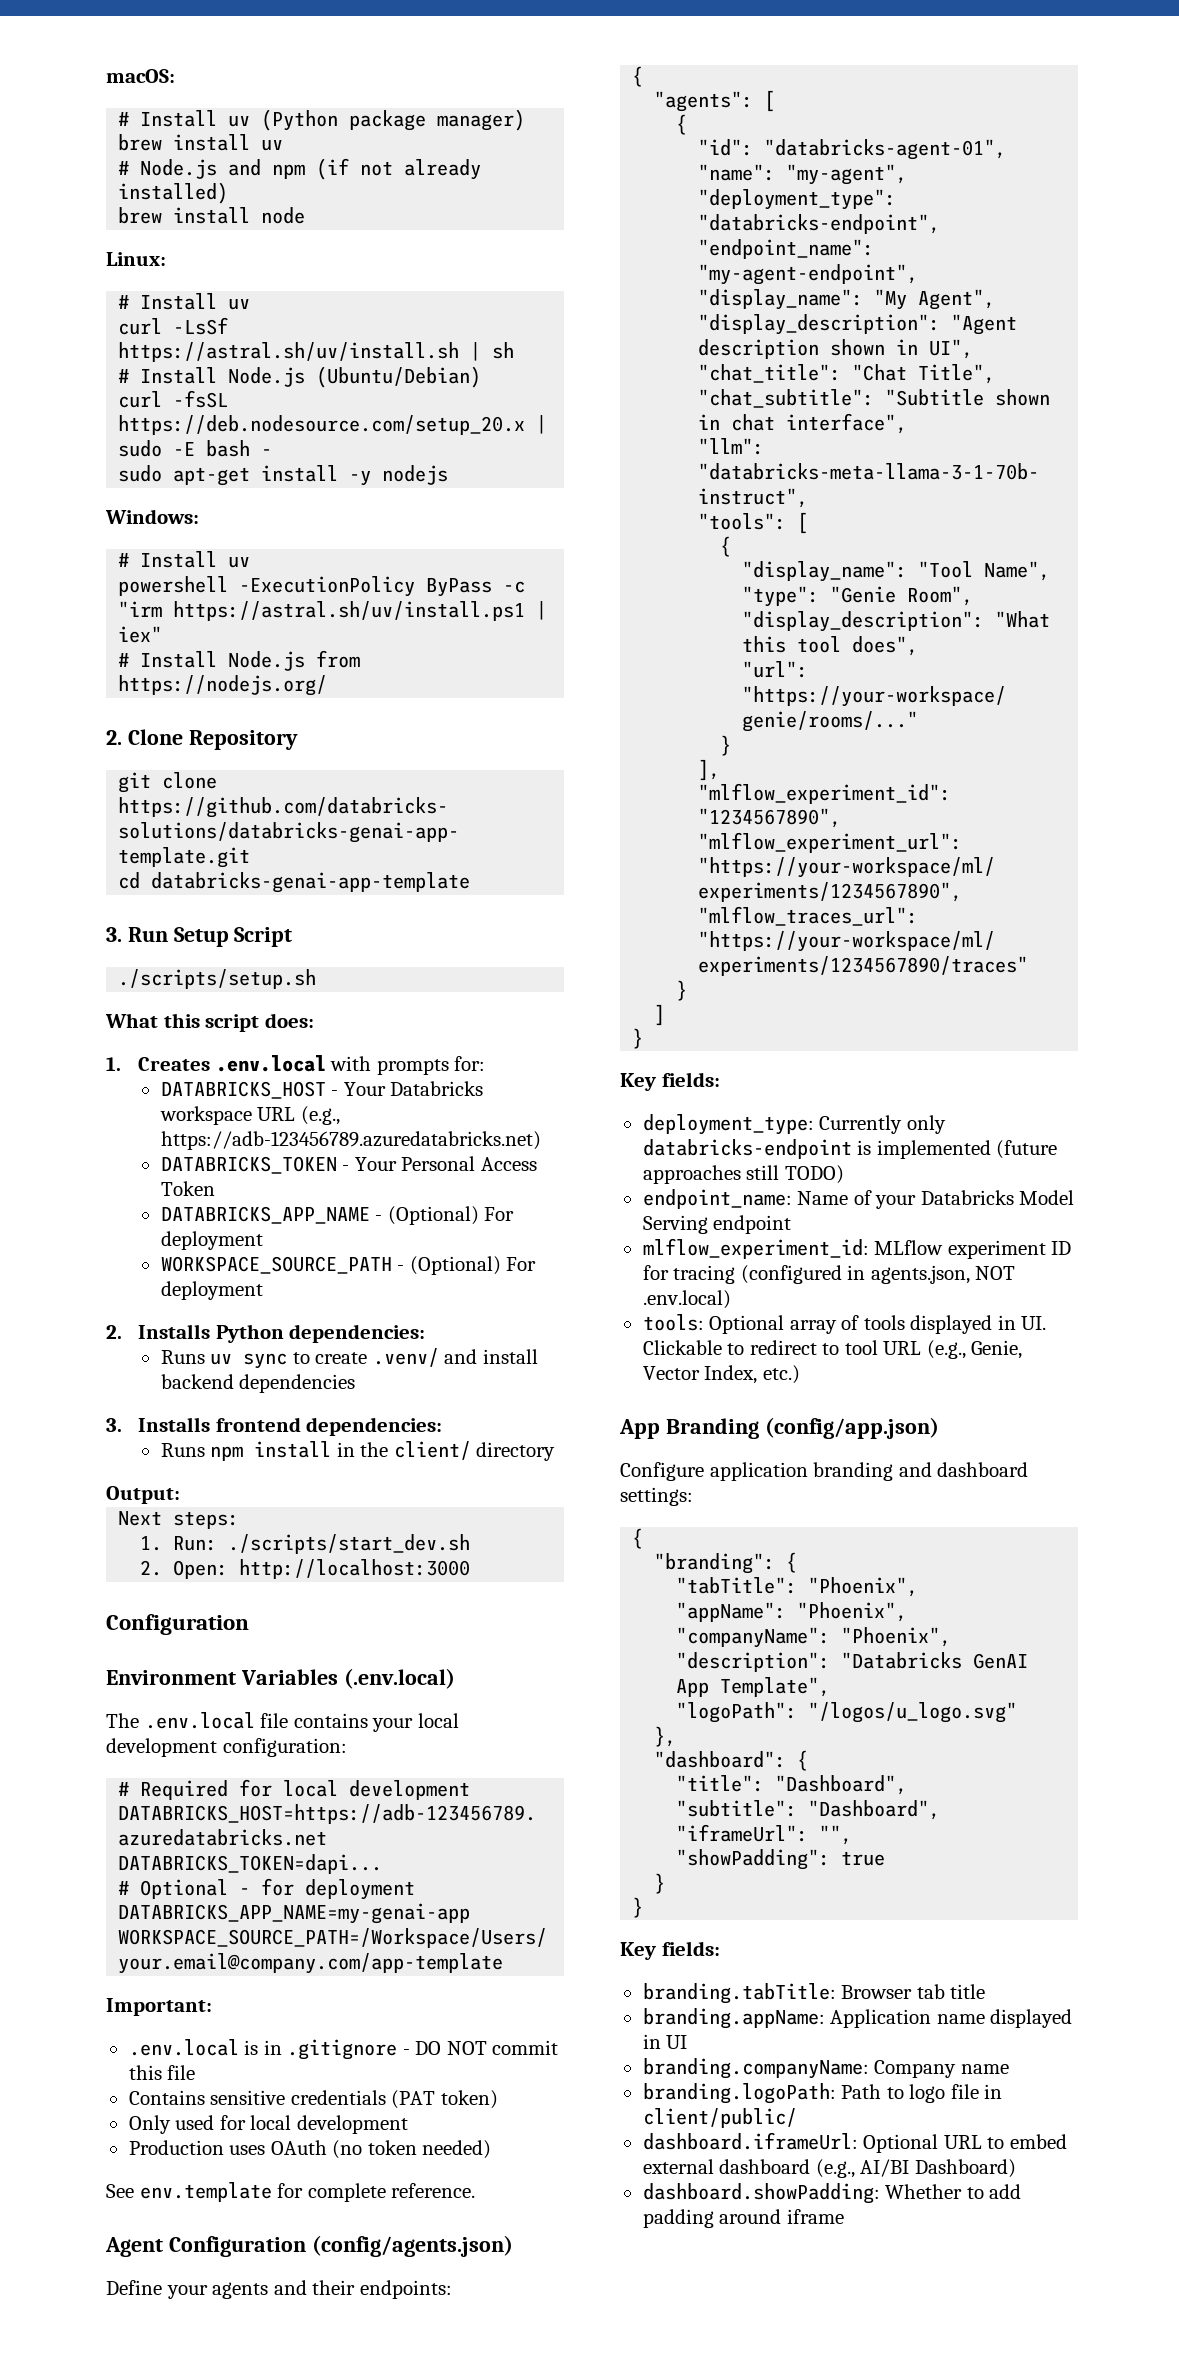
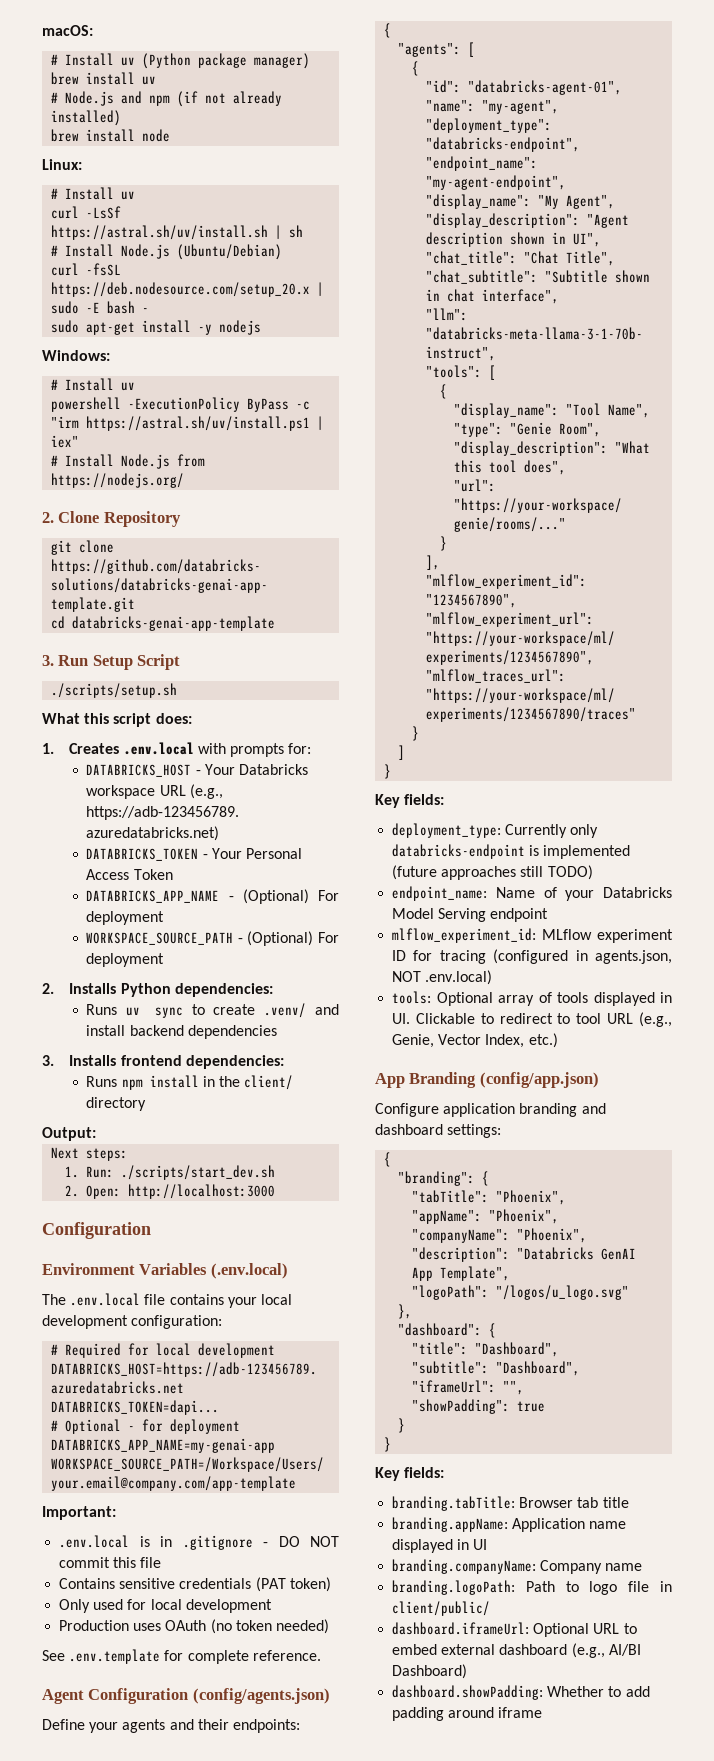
- See env.template for complete reference.
+ See .env.template for complete reference.

